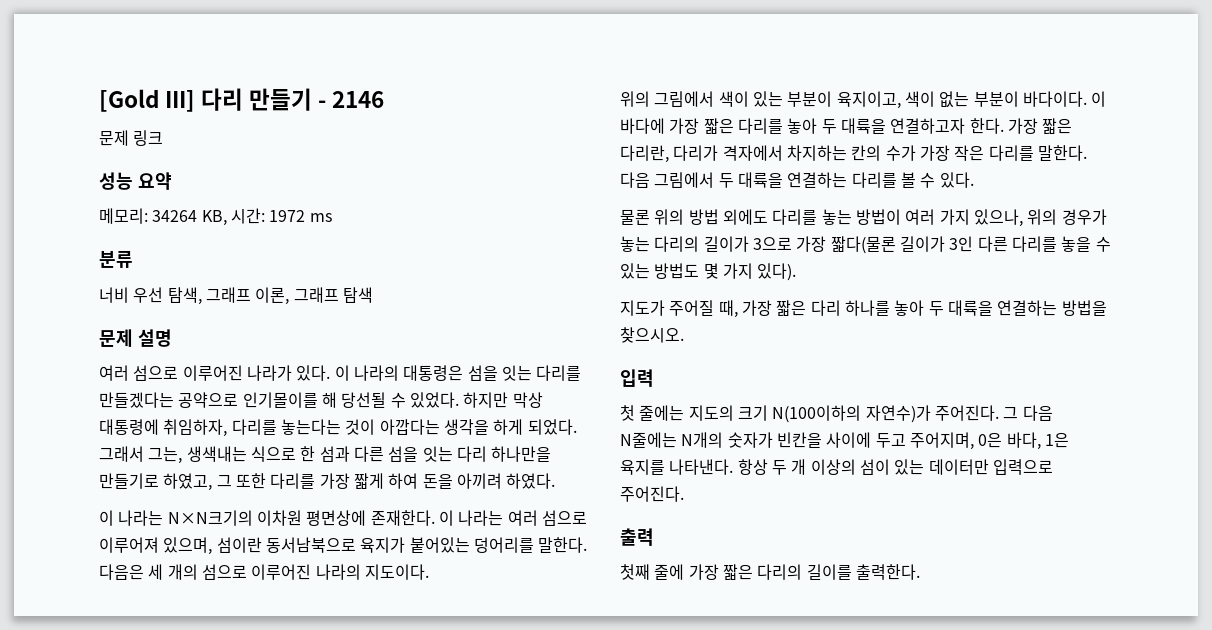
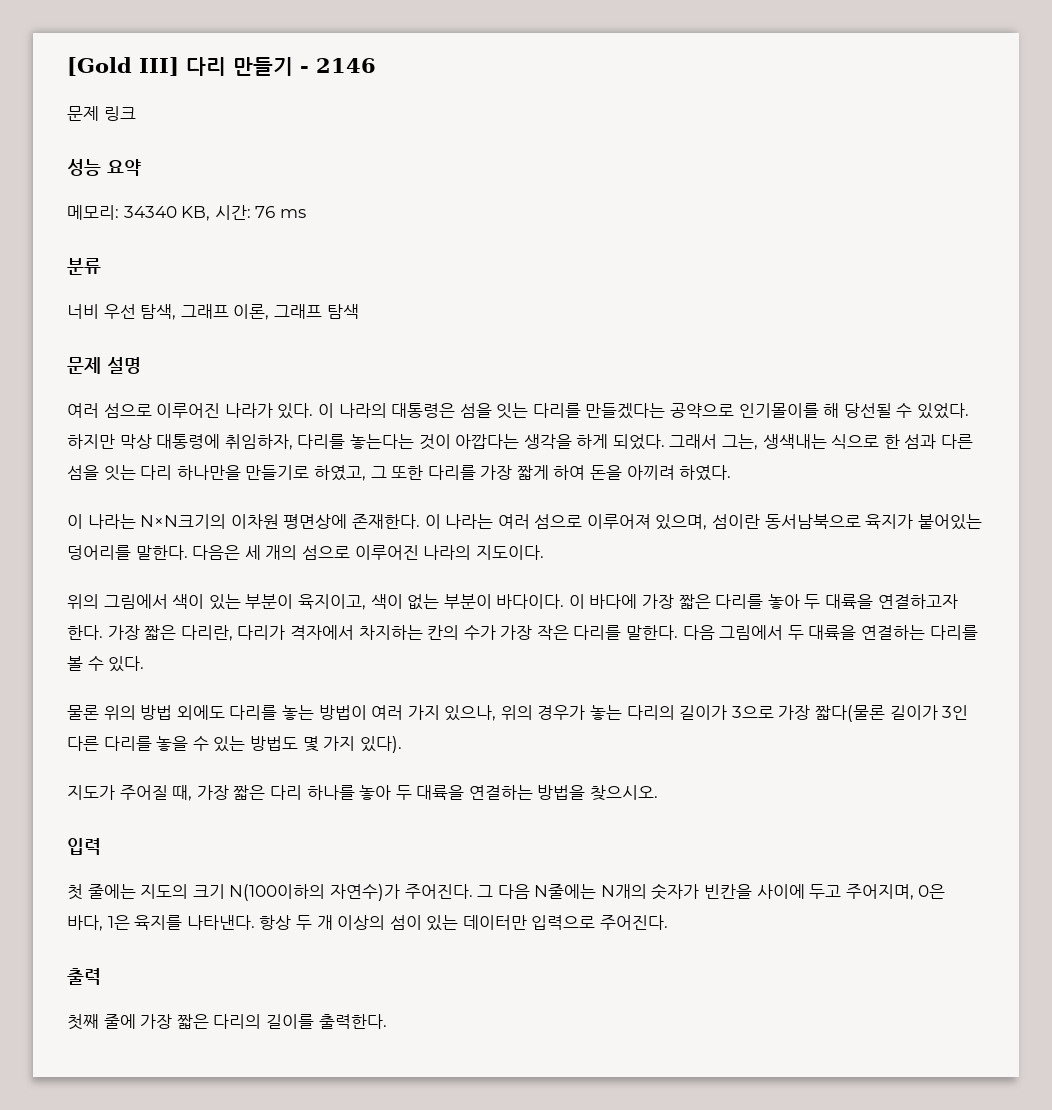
- 메모리: 34264 KB, 시간: 1972 ms
+ 메모리: 34340 KB, 시간: 76 ms

